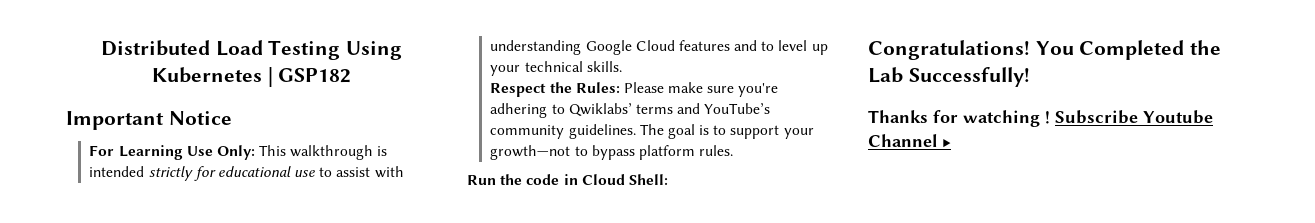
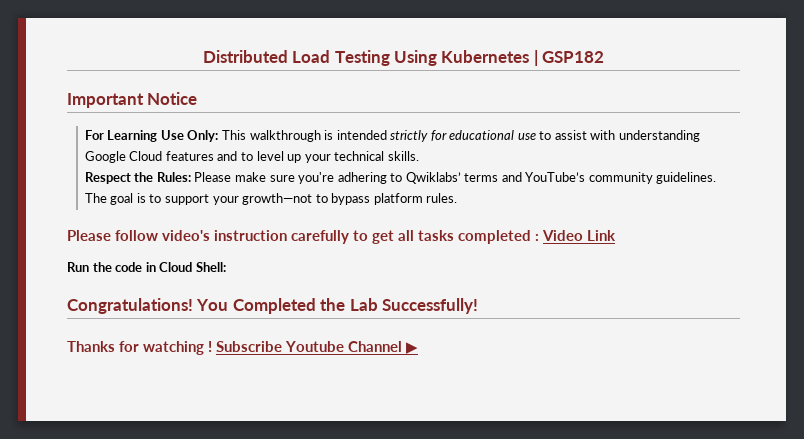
+ Please follow video's instruction carefully to get all tasks completed : Video Link

